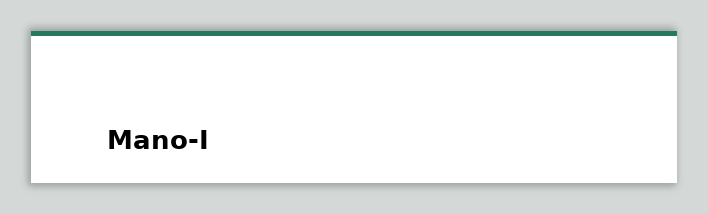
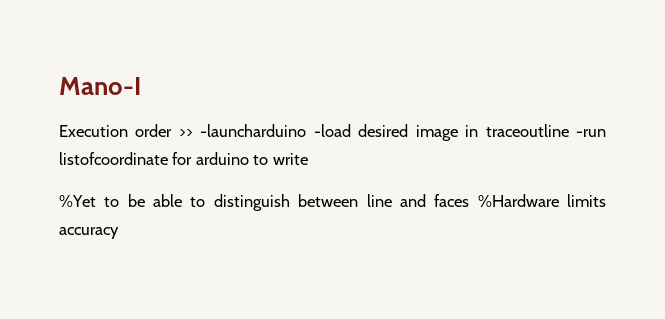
+ Execution order >> -launcharduino -load desired image in traceoutline -run listofcoordinate for arduino to write
+ %Yet to be able to distinguish between line and faces %Hardware limits accuracy

